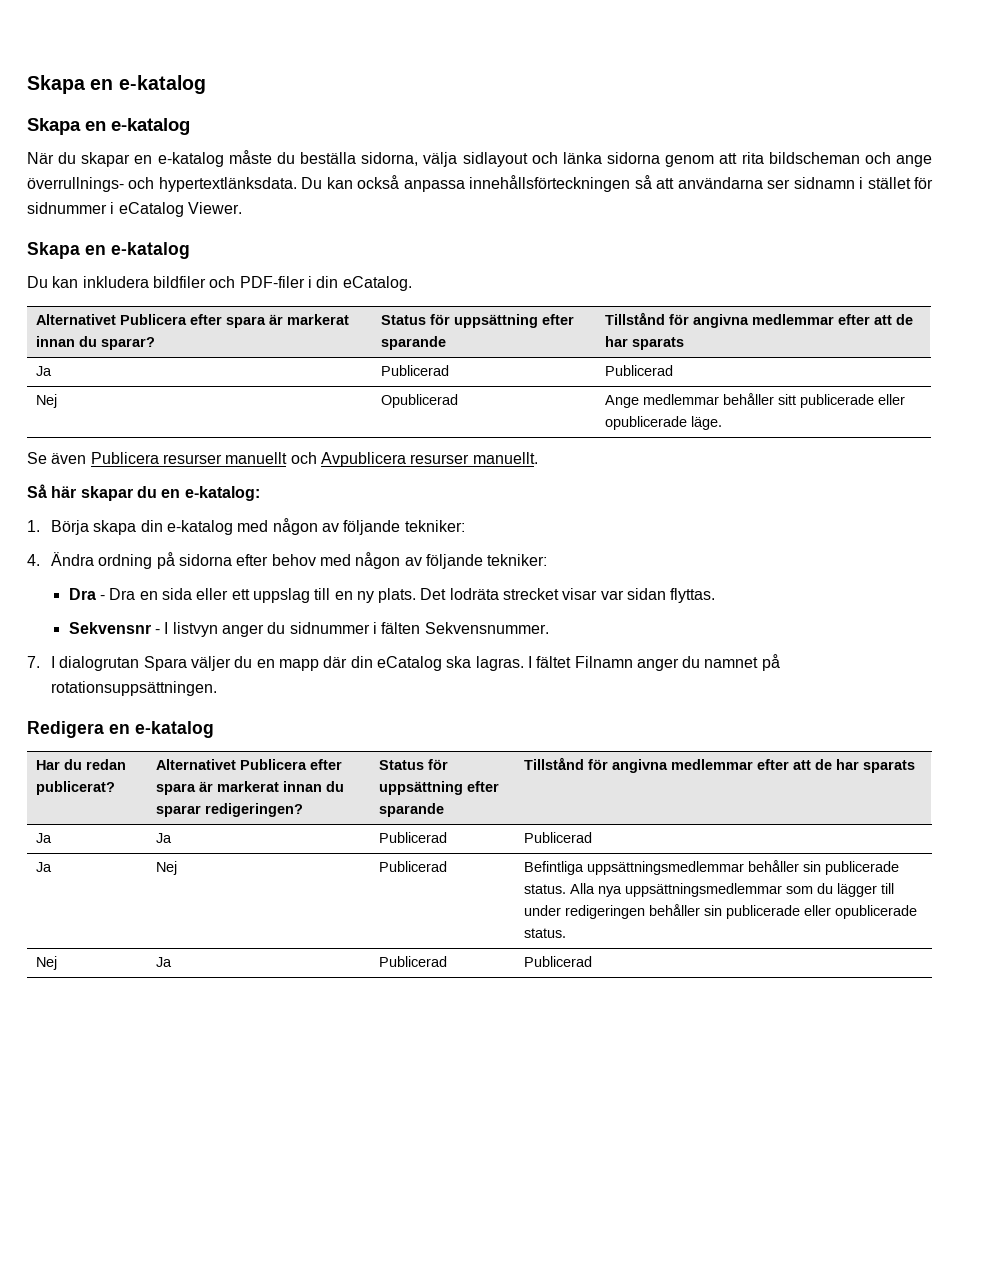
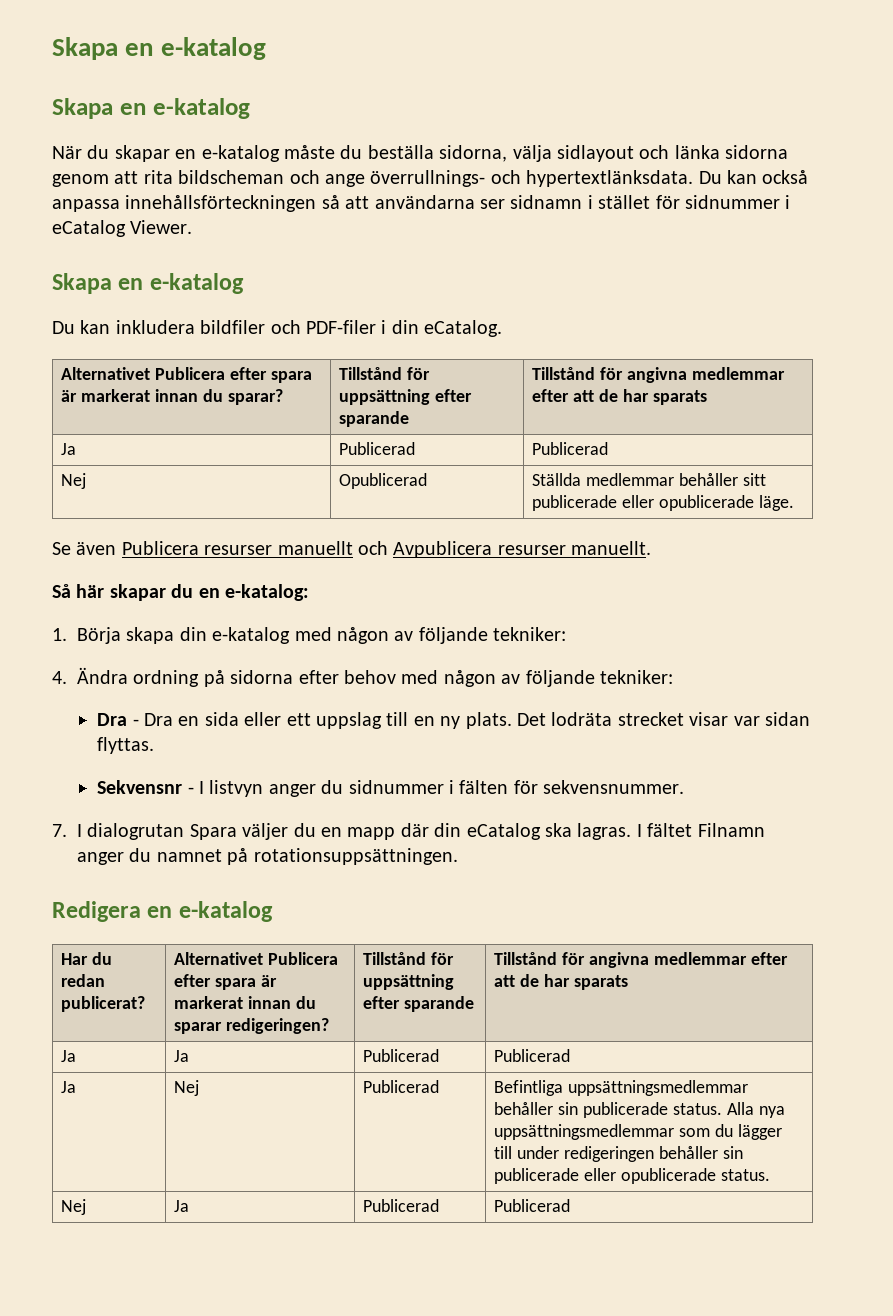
- Alternativet Publicera efter spara är markerat innan du sparar? | Status för uppsättning efter sparande | Tillstånd för angivna medlemmar efter att de har sparats
+ Alternativet Publicera efter spara är markerat innan du sparar? | Tillstånd för uppsättning efter sparande | Tillstånd för angivna medlemmar efter att de har sparats
- Nej | Opublicerad | Ange medlemmar behåller sitt publicerade eller opublicerade läge.
+ Nej | Opublicerad | Ställda medlemmar behåller sitt publicerade eller opublicerade läge.
- Sekvensnr - I listvyn anger du sidnummer i fälten Sekvensnummer.
+ Sekvensnr - I listvyn anger du sidnummer i fälten för sekvensnummer.
- Har du redan publicerat? | Alternativet Publicera efter spara är markerat innan du sparar redigeringen? | Status för uppsättning efter sparande | Tillstånd för angivna medlemmar efter att de har sparats
+ Har du redan publicerat? | Alternativet Publicera efter spara är markerat innan du sparar redigeringen? | Tillstånd för uppsättning efter sparande | Tillstånd för angivna medlemmar efter att de har sparats

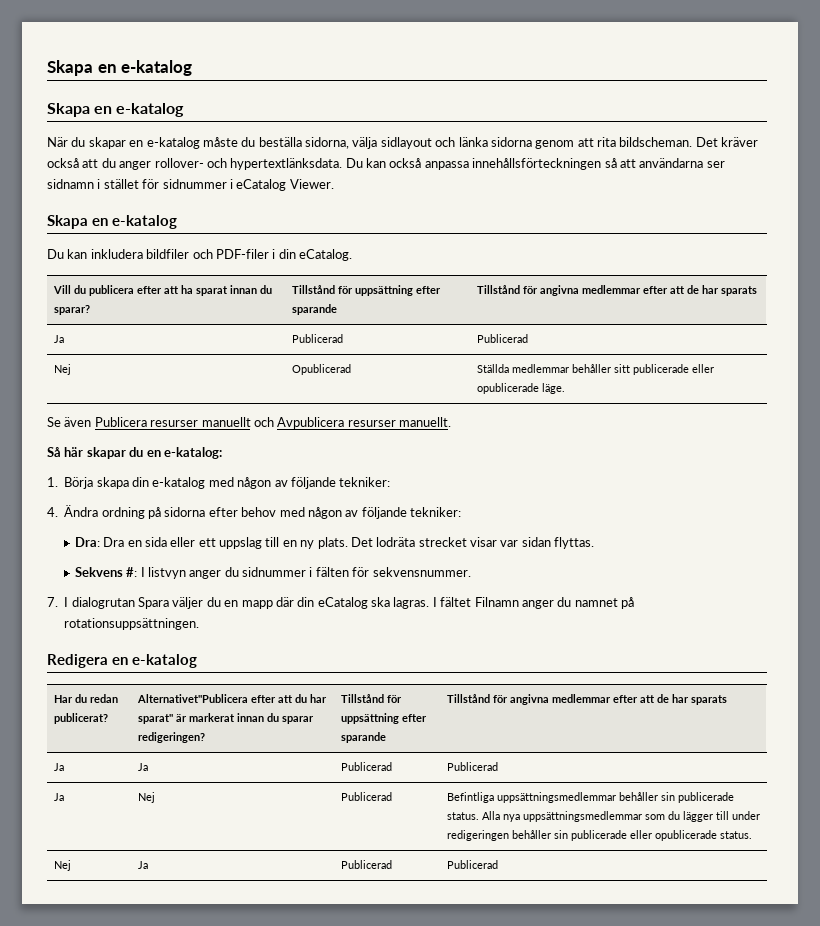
- När du skapar en e-katalog måste du beställa sidorna, välja sidlayout och länka sidorna genom att rita bildscheman och ange överrullnings- och hypertextlänksdata.
+ När du skapar en e-katalog måste du beställa sidorna, välja sidlayout och länka sidorna genom att rita bildscheman. Det kräver också att du anger rollover- och hypertextlänksdata.
- Alternativet Publicera efter spara är markerat innan du sparar? | Tillstånd för uppsättning efter sparande | Tillstånd för angivna medlemmar efter att de har sparats
+ Vill du publicera efter att ha sparat innan du sparar? | Tillstånd för uppsättning efter sparande | Tillstånd för angivna medlemmar efter att de har sparats
- Dra - Dra en sida eller ett uppslag till en ny plats.
+ Dra: Dra en sida eller ett uppslag till en ny plats.
- Sekvensnr - I listvyn anger du sidnummer i fälten för sekvensnummer.
+ Sekvens #: I listvyn anger du sidnummer i fälten för sekvensnummer.
- Har du redan publicerat? | Alternativet Publicera efter spara är markerat innan du sparar redigeringen? | Tillstånd för uppsättning efter sparande | Tillstånd för angivna medlemmar efter att de har sparats
+ Har du redan publicerat? | Alternativet"Publicera efter att du har sparat" är markerat innan du sparar redigeringen? | Tillstånd för uppsättning efter sparande | Tillstånd för angivna medlemmar efter att de har sparats

